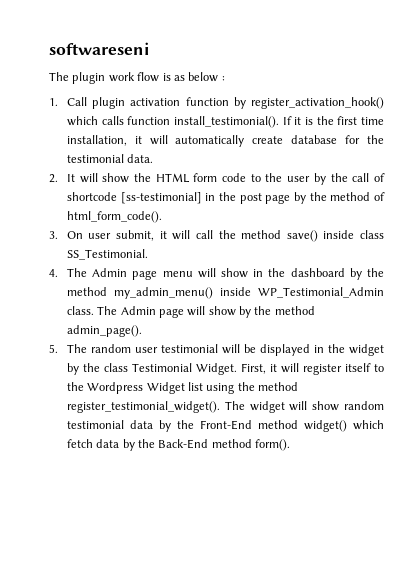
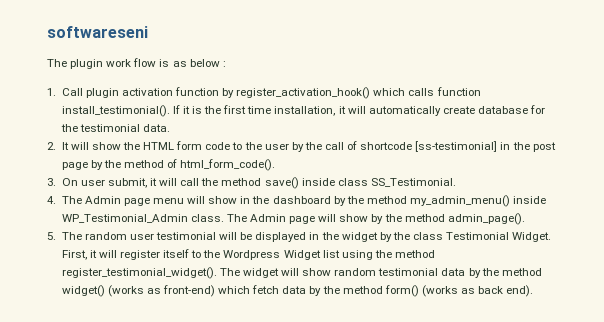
- The widget will show random testimonial data by the Front-End method widget() which fetch data by the Back-End method form().
+ The widget will show random testimonial data by the method widget() (works as front-end) which fetch data by the method form() (works as back end).

